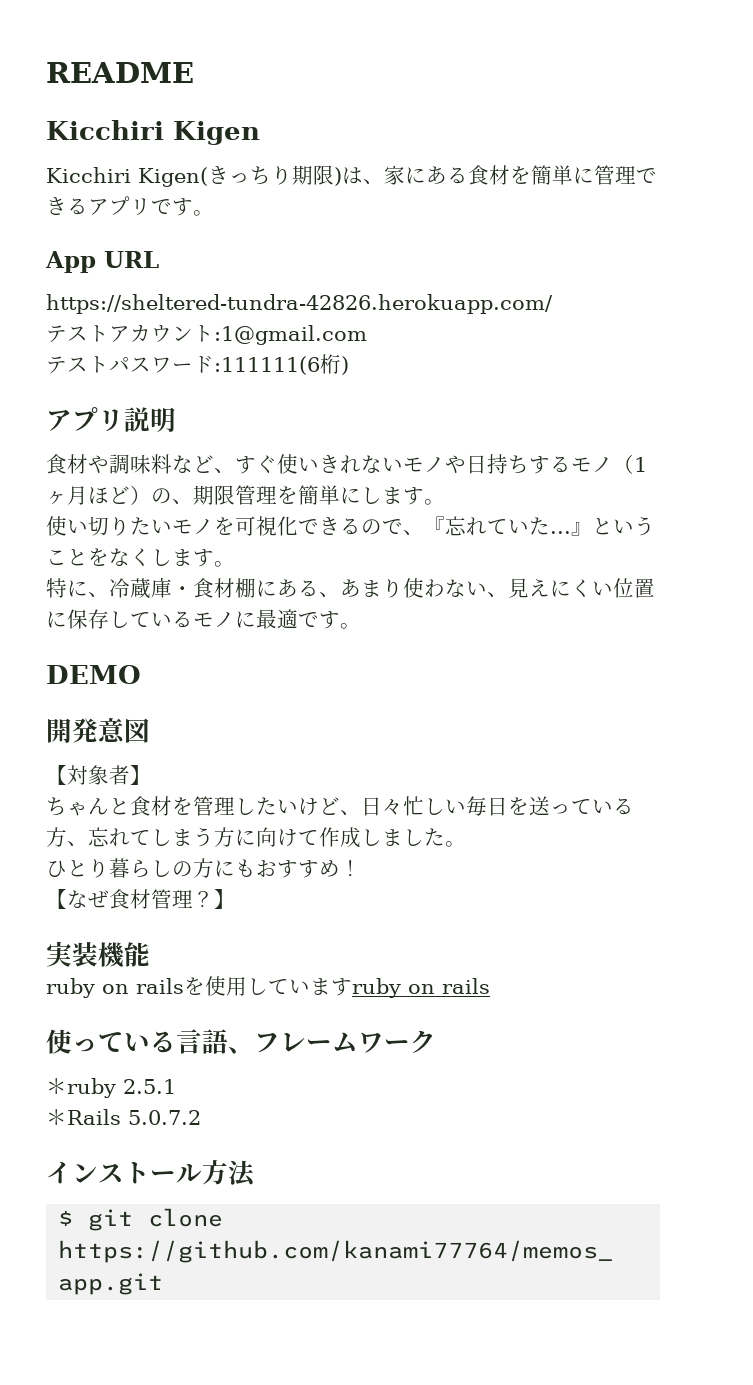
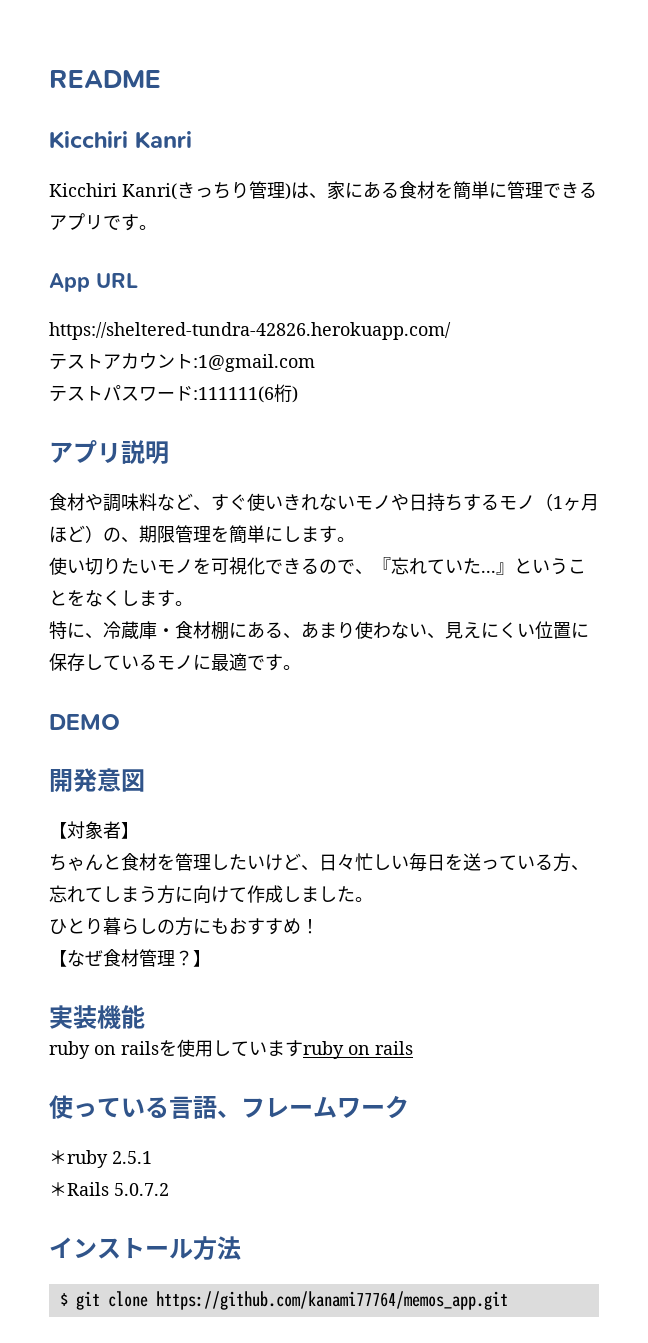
- Kicchiri Kigen
- Kicchiri Kigen(きっちり期限)は、家にある食材を簡単に管理できるアプリです。
+ Kicchiri Kanri
+ Kicchiri Kanri(きっちり管理)は、家にある食材を簡単に管理できるアプリです。

